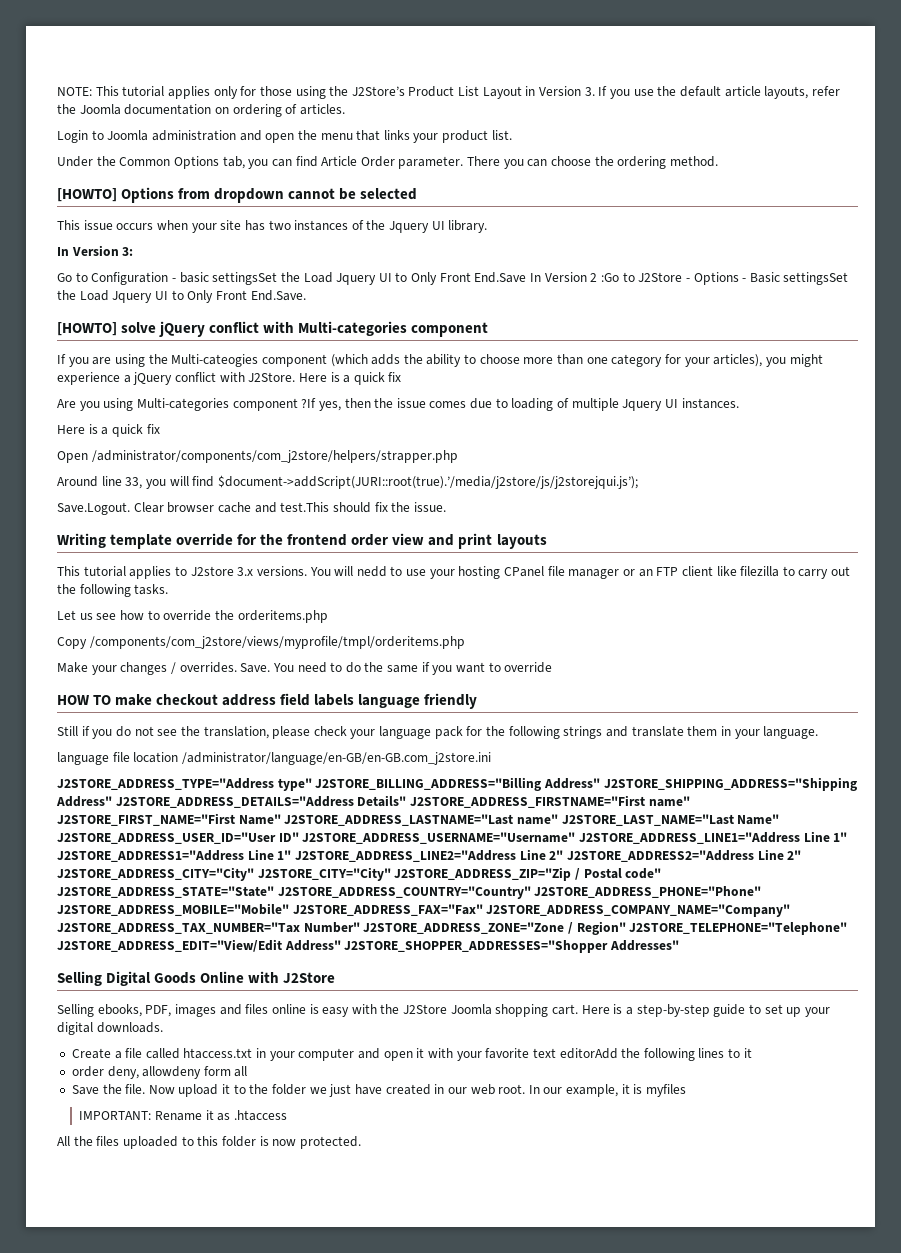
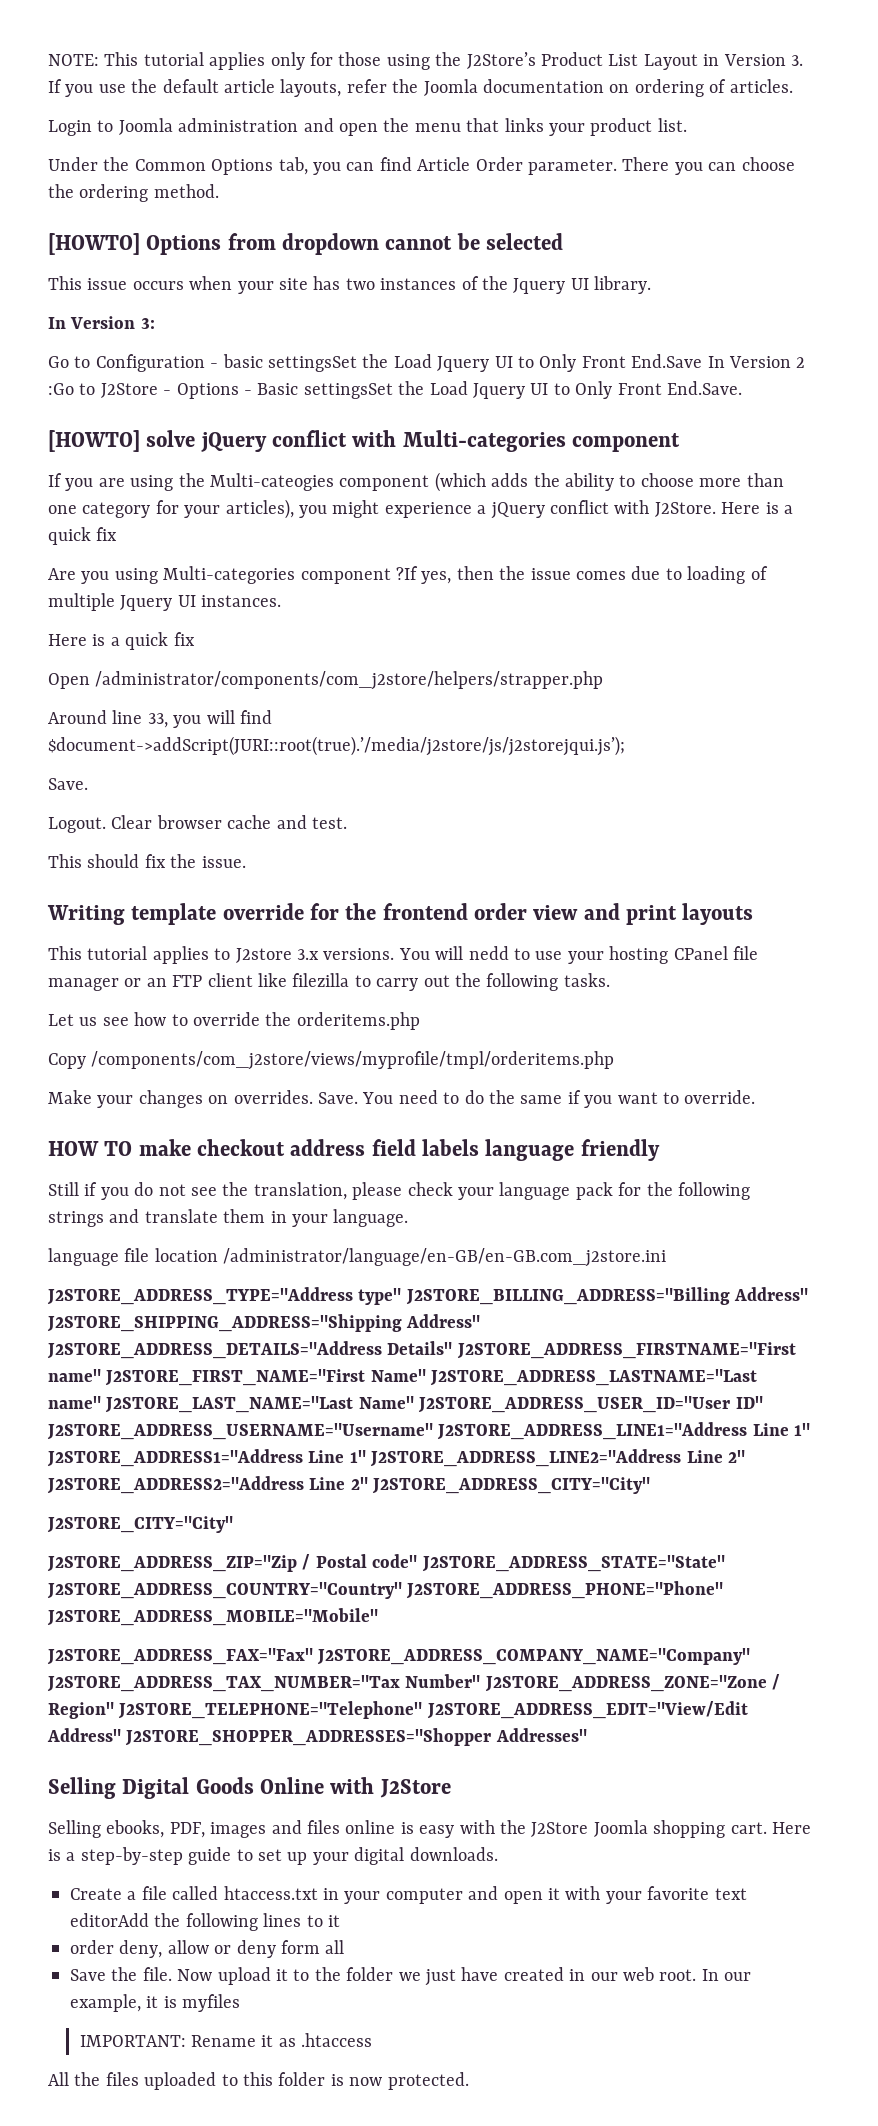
  Around line 33, you will find $document->addScript(JURI::root(true).’/media/j2store/js/j2storejqui.js’);
- Save.Logout. Clear browser cache and test.This should fix the issue.
+ Save.
+ Logout. Clear browser cache and test.
+ This should fix the issue.
- Make your changes / overrides.
+ Make your changes on overrides.
- You need to do the same if you want to override
+ You need to do the same if you want to override.
- J2STORE_ADDRESS_TYPE="Address type" J2STORE_BILLING_ADDRESS="Billing Address" J2STORE_SHIPPING_ADDRESS="Shipping Address" J2STORE_ADDRESS_DETAILS="Address Details" J2STORE_ADDRESS_FIRSTNAME="First name" J2STORE_FIRST_NAME="First Name" J2STORE_ADDRESS_LASTNAME="Last name" J2STORE_LAST_NAME="Last Name" J2STORE_ADDRESS_USER_ID="User ID" J2STORE_ADDRESS_USERNAME="Username" J2STORE_ADDRESS_LINE1="Address Line 1" J2STORE_ADDRESS1="Address Line 1" J2STORE_ADDRESS_LINE2="Address Line 2" J2STORE_ADDRESS2="Address Line 2" J2STORE_ADDRESS_CITY="City" J2STORE_CITY="City" J2STORE_ADDRESS_ZIP="Zip / Postal code" J2STORE_ADDRESS_STATE="State" J2STORE_ADDRESS_COUNTRY="Country" J2STORE_ADDRESS_PHONE="Phone" J2STORE_ADDRESS_MOBILE="Mobile" J2STORE_ADDRESS_FAX="Fax" J2STORE_ADDRESS_COMPANY_NAME="Company" J2STORE_ADDRESS_TAX_NUMBER="Tax Number" J2STORE_ADDRESS_ZONE="Zone / Region" J2STORE_TELEPHONE="Telephone" J2STORE_ADDRESS_EDIT="View/Edit Address" J2STORE_SHOPPER_ADDRESSES="Shopper Addresses"
+ J2STORE_ADDRESS_TYPE="Address type" J2STORE_BILLING_ADDRESS="Billing Address" J2STORE_SHIPPING_ADDRESS="Shipping Address" J2STORE_ADDRESS_DETAILS="Address Details" J2STORE_ADDRESS_FIRSTNAME="First name" J2STORE_FIRST_NAME="First Name" J2STORE_ADDRESS_LASTNAME="Last name" J2STORE_LAST_NAME="Last Name" J2STORE_ADDRESS_USER_ID="User ID" J2STORE_ADDRESS_USERNAME="Username" J2STORE_ADDRESS_LINE1="Address Line 1" J2STORE_ADDRESS1="Address Line 1" J2STORE_ADDRESS_LINE2="Address Line 2" J2STORE_ADDRESS2="Address Line 2" J2STORE_ADDRESS_CITY="City"
+ J2STORE_CITY="City"
+ J2STORE_ADDRESS_ZIP="Zip / Postal code" J2STORE_ADDRESS_STATE="State" J2STORE_ADDRESS_COUNTRY="Country" J2STORE_ADDRESS_PHONE="Phone" J2STORE_ADDRESS_MOBILE="Mobile"
+ J2STORE_ADDRESS_FAX="Fax" J2STORE_ADDRESS_COMPANY_NAME="Company" J2STORE_ADDRESS_TAX_NUMBER="Tax Number" J2STORE_ADDRESS_ZONE="Zone / Region" J2STORE_TELEPHONE="Telephone" J2STORE_ADDRESS_EDIT="View/Edit Address" J2STORE_SHOPPER_ADDRESSES="Shopper Addresses"
- order deny, allowdeny form all
+ order deny, allow or deny form all

